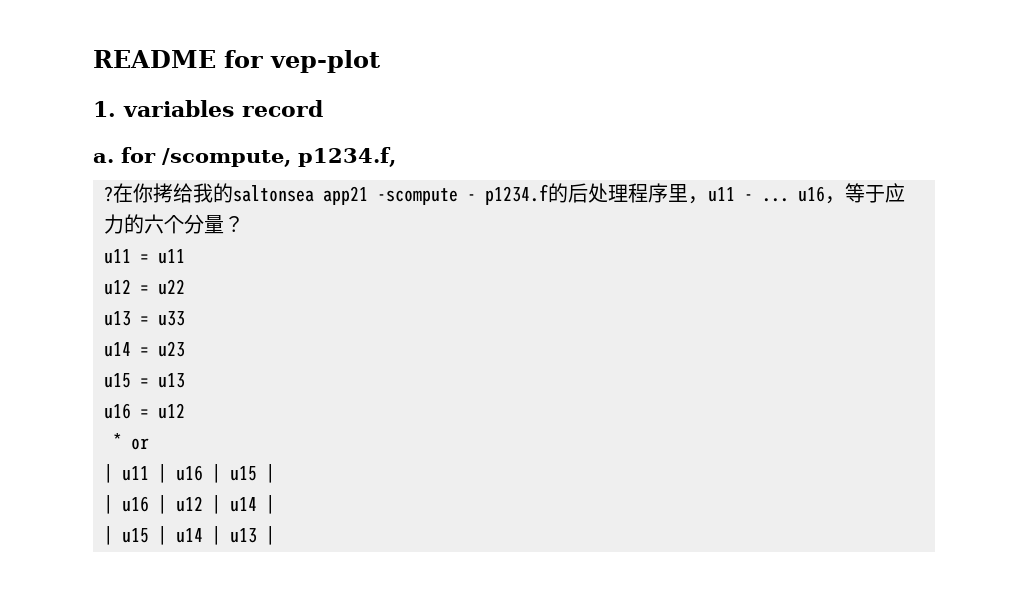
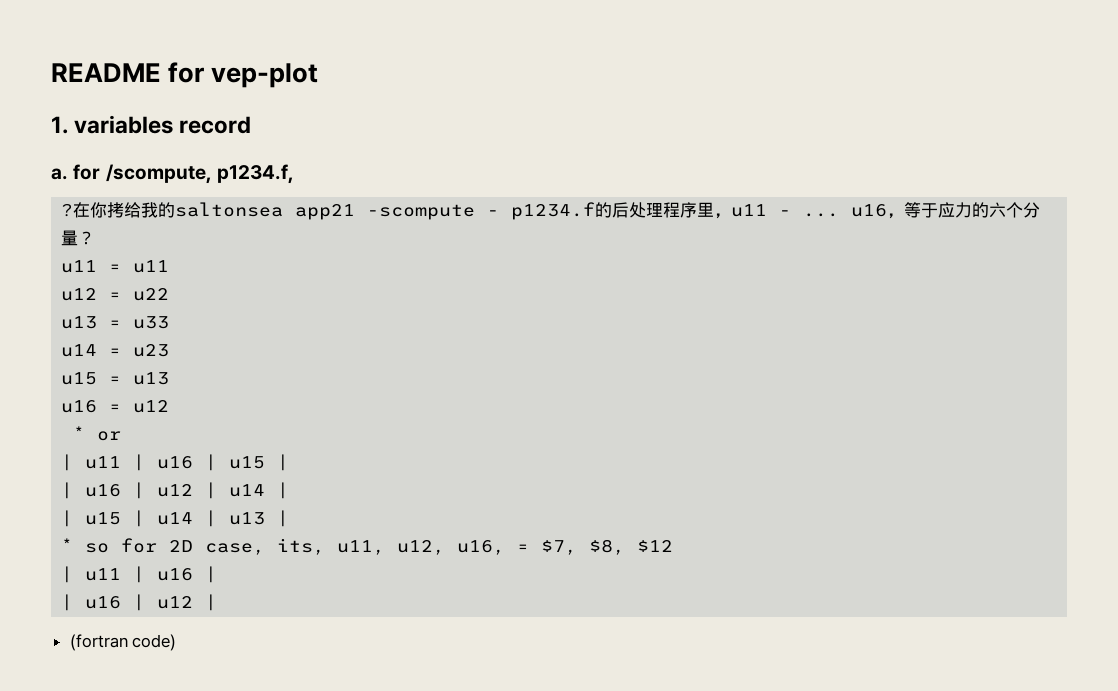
+ * so for 2D case, its, u11, u12, u16, = $7, $8, $12
+ | u11 | u16 |
+ | u16 | u12 |
+ (fortran code)

